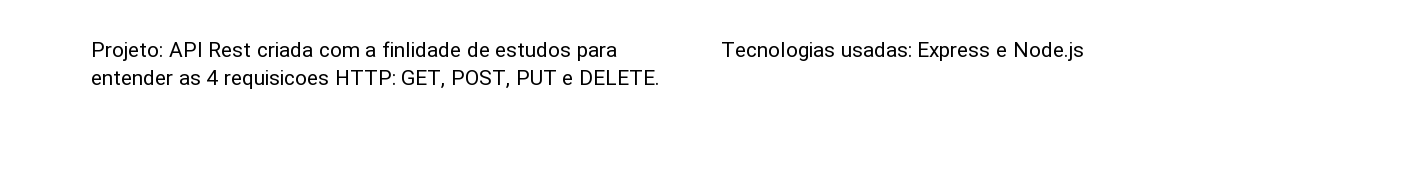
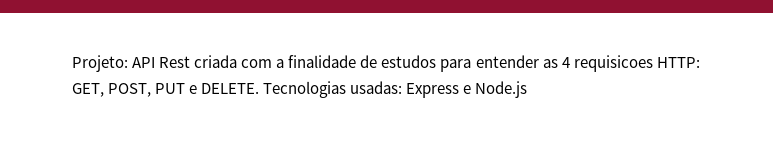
- Projeto: API Rest criada com a finlidade de estudos para entender as 4 requisicoes HTTP: GET, POST, PUT e DELETE.
+ Projeto: API Rest criada com a finalidade de estudos para entender as 4 requisicoes HTTP: GET, POST, PUT e DELETE.

